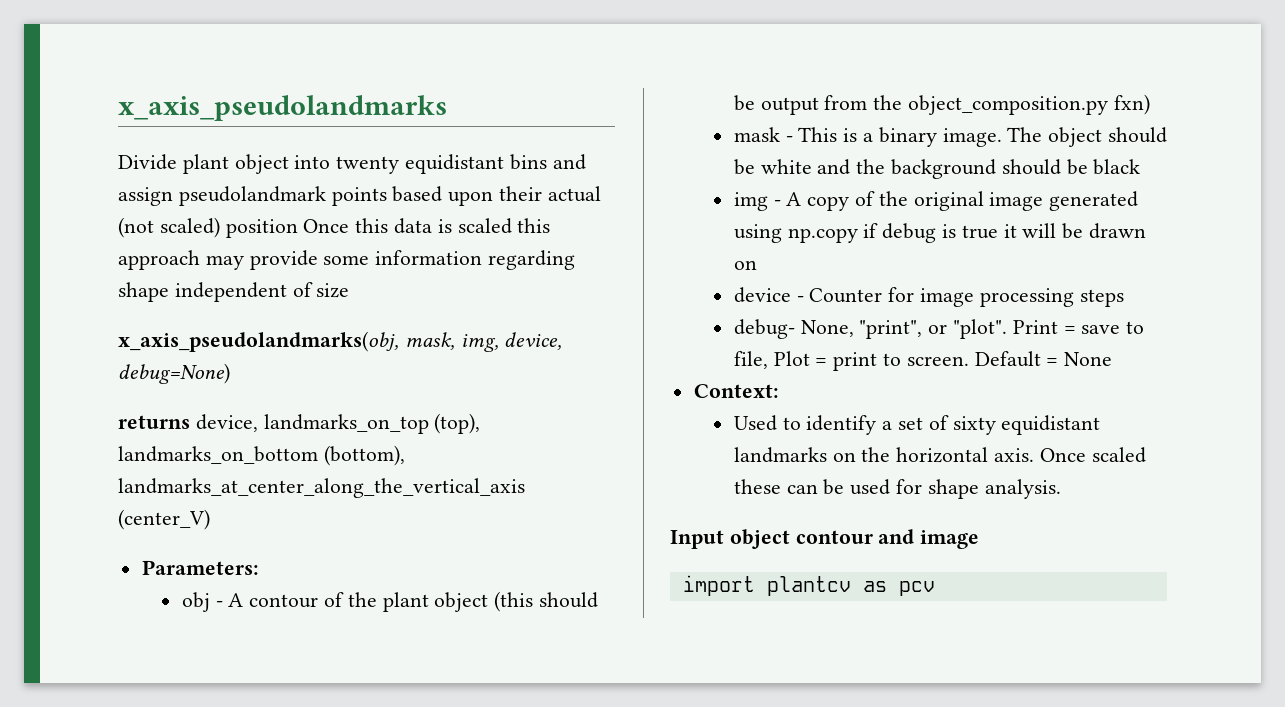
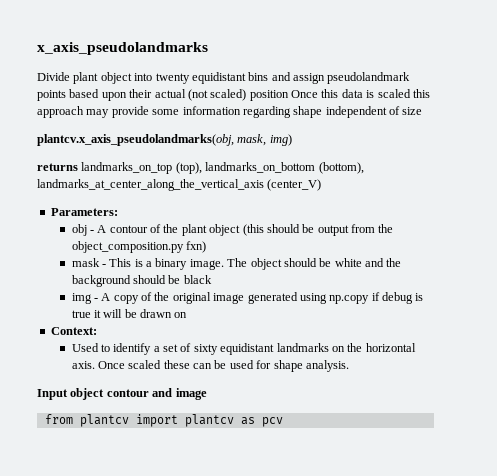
- x_axis_pseudolandmarks(obj, mask, img, device, debug=None)
+ plantcv.x_axis_pseudolandmarks(obj, mask, img)
- returns device, landmarks_on_top (top), landmarks_on_bottom (bottom), landmarks_at_center_along_the_vertical_axis (center_V)
+ returns landmarks_on_top (top), landmarks_on_bottom (bottom), landmarks_at_center_along_the_vertical_axis (center_V)
- device - Counter for image processing steps
- debug- None, "print", or "plot". Print = save to file, Plot = print to screen. Default = None
- import plantcv as pcv
+ from plantcv import plantcv as pcv

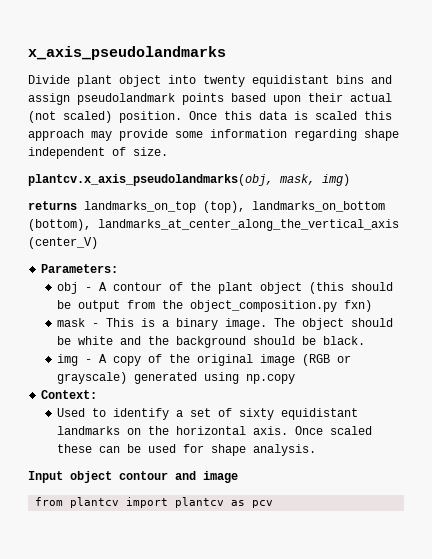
- Divide plant object into twenty equidistant bins and assign pseudolandmark points based upon their actual (not scaled) position Once this data is scaled this approach may provide some information regarding shape independent of size
+ Divide plant object into twenty equidistant bins and assign pseudolandmark points based upon their actual (not scaled) position. Once this data is scaled this approach may provide some information regarding shape independent of size.
- The object should be white and the background should be black
+ The object should be white and the background should be black.
- img - A copy of the original image generated using np.copy if debug is true it will be drawn on
+ img - A copy of the original image (RGB or grayscale) generated using np.copy

